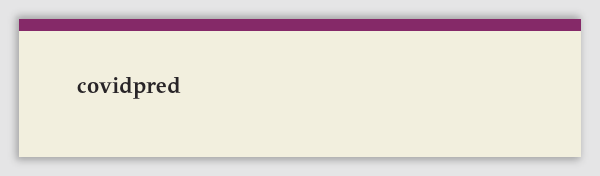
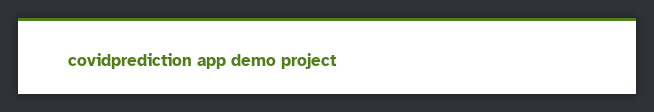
- covidpred
+ covidprediction app demo project

